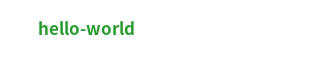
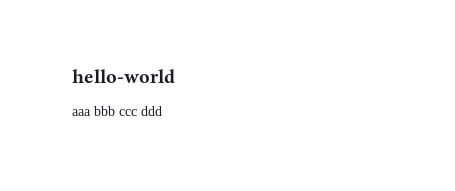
+ aaa bbb ccc ddd

